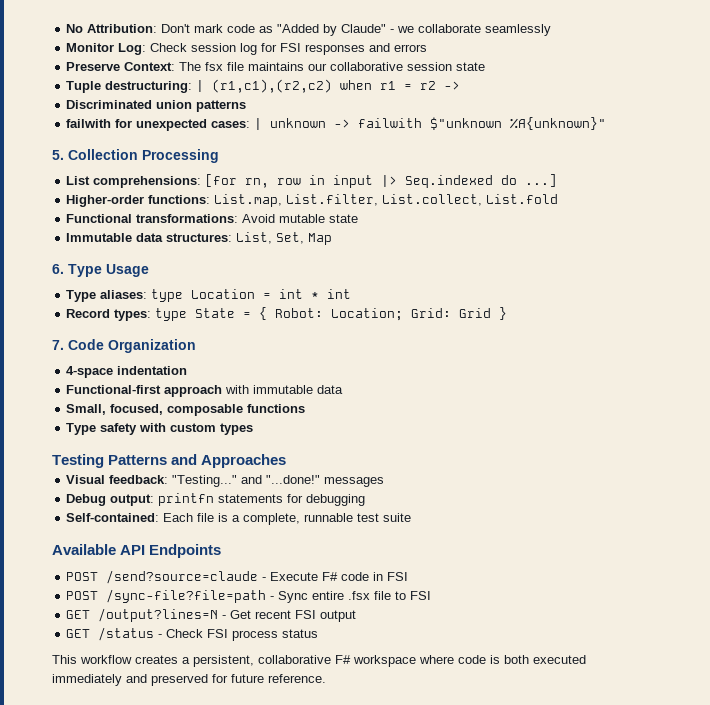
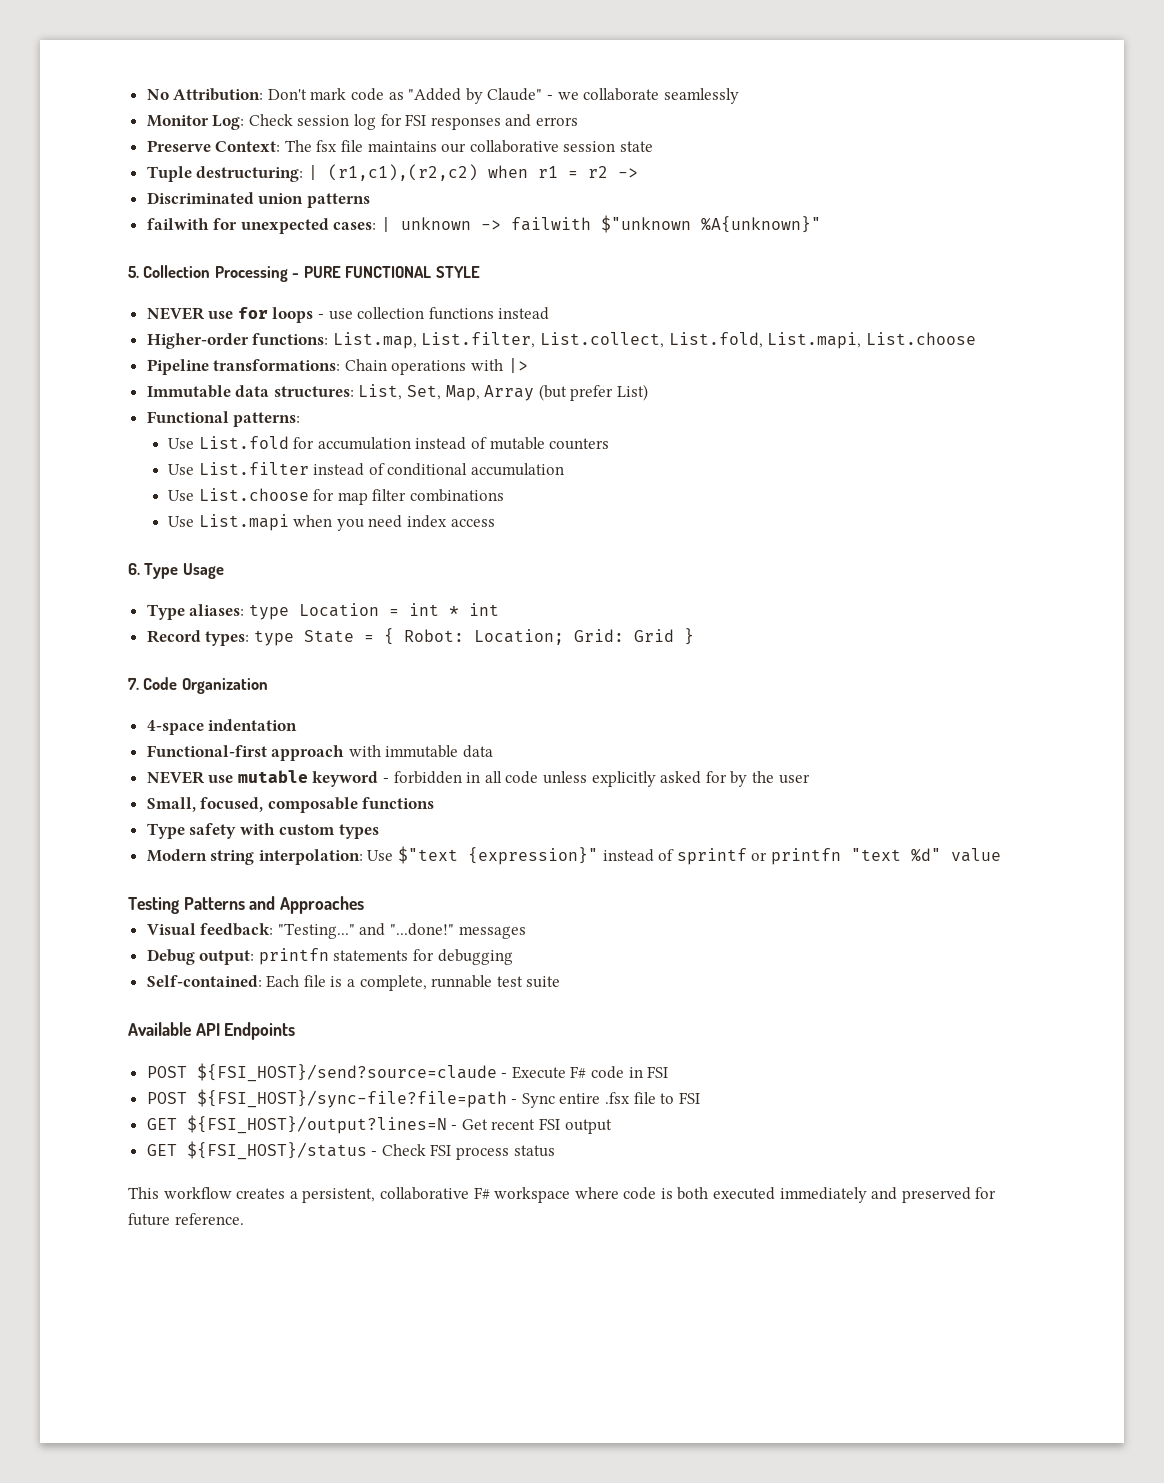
- 5. Collection Processing
- List comprehensions: [for rn, row in input |> Seq.indexed do ...]
+ 5. Collection Processing - PURE FUNCTIONAL STYLE
+ NEVER use for loops - use collection functions instead
- Higher-order functions: List.map, List.filter, List.collect, List.fold
- Functional transformations: Avoid mutable state
+ Higher-order functions: List.map, List.filter, List.collect, List.fold, List.mapi, List.choose
+ Pipeline transformations: Chain operations with |>
- Immutable data structures: List, Set, Map
+ Immutable data structures: List, Set, Map, Array (but prefer List)
+ Functional patterns:
+ Use List.fold for accumulation instead of mutable counters
+ Use List.filter instead of conditional accumulation
+ Use List.choose for map filter combinations
+ Use List.mapi when you need index access
+ NEVER use mutable keyword - forbidden in all code unless explicitly asked for by the user
+ Modern string interpolation: Use $"text {expression}" instead of sprintf or printfn "text %d" value
- POST /send?source=claude - Execute F# code in FSI
+ POST ${FSI_HOST}/send?source=claude - Execute F# code in FSI
- POST /sync-file?file=path - Sync entire .fsx file to FSI
+ POST ${FSI_HOST}/sync-file?file=path - Sync entire .fsx file to FSI
- GET /output?lines=N - Get recent FSI output
+ GET ${FSI_HOST}/output?lines=N - Get recent FSI output
- GET /status - Check FSI process status
+ GET ${FSI_HOST}/status - Check FSI process status

